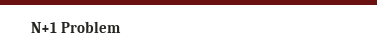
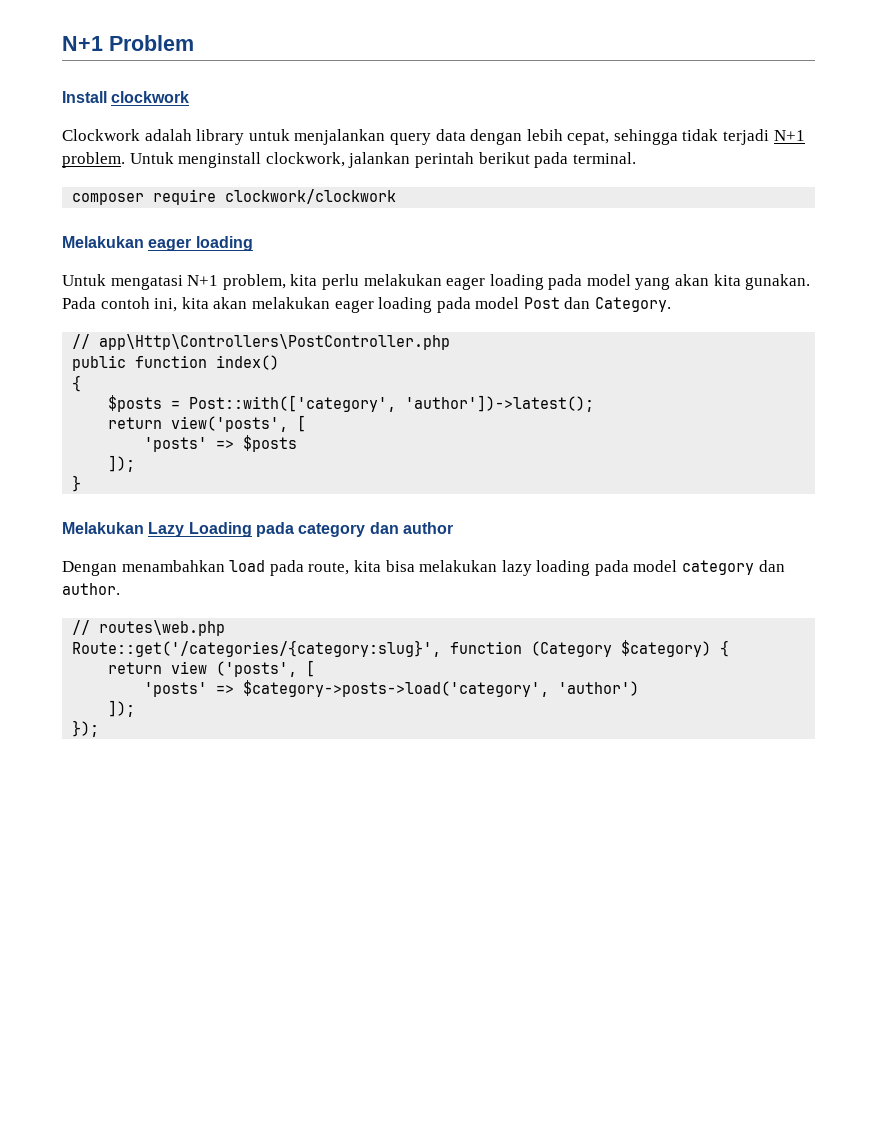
+ Install clockwork
+ Clockwork adalah library untuk menjalankan query data dengan lebih cepat, sehingga tidak terjadi N+1 problem. Untuk menginstall clockwork, jalankan perintah berikut pada terminal.
+ composer require clockwork/clockwork
+ Melakukan eager loading
+ Untuk mengatasi N+1 problem, kita perlu melakukan eager loading pada model yang akan kita gunakan. Pada contoh ini, kita akan melakukan eager loading pada model Post dan Category.
+ // app\Http\Controllers\PostController.php
+ public function index()
+ {
+ $posts = Post::with(['category', 'author'])->latest();
+ return view('posts', [
+ 'posts' => $posts
+ ]);
+ }
+ Melakukan Lazy Loading pada category dan author
+ Dengan menambahkan load pada route, kita bisa melakukan lazy loading pada model category dan author.
+ // routes\web.php
+ Route::get('/categories/{category:slug}', function (Category $category) {
+ return view ('posts', [
+ 'posts' => $category->posts->load('category', 'author')
+ ]);
+ });

